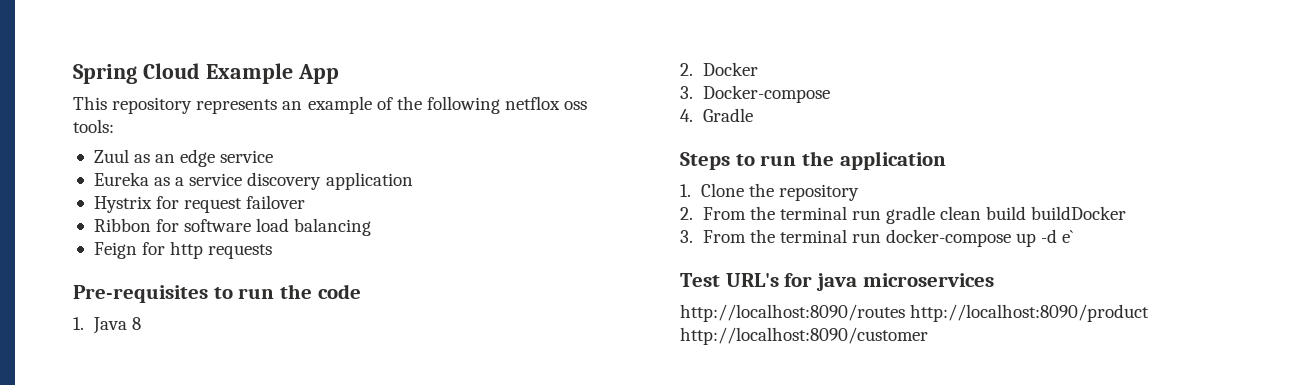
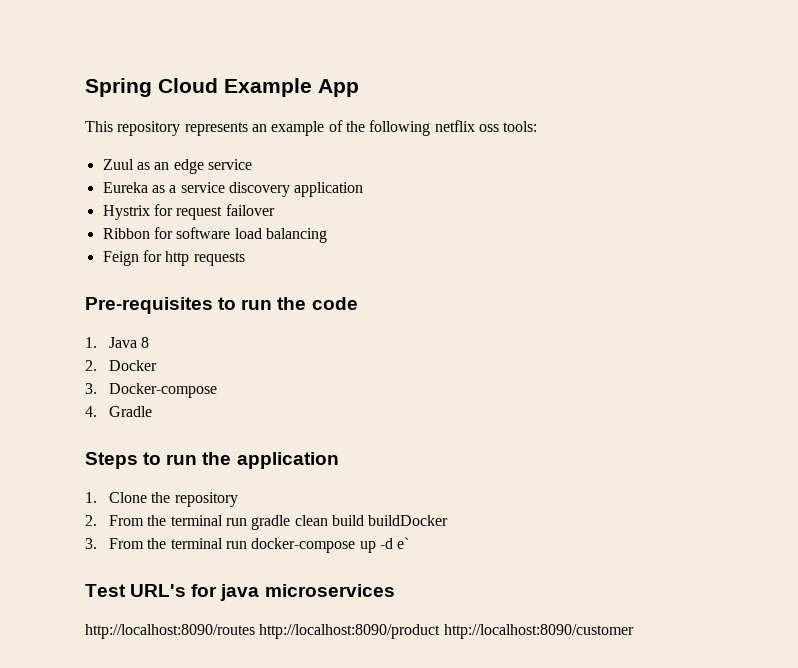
- This repository represents an example of the following netflox oss tools:
+ This repository represents an example of the following netflix oss tools:

